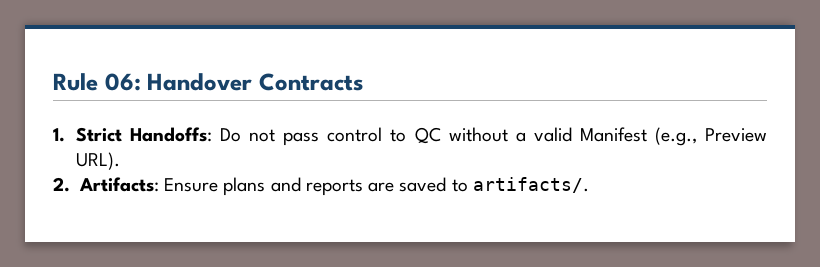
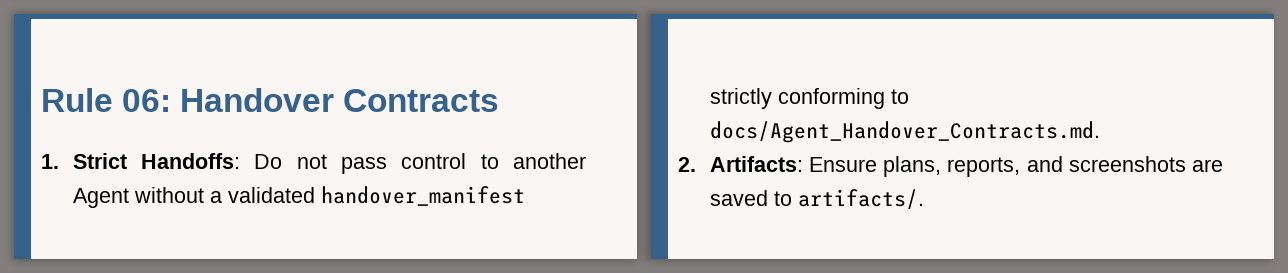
- 1. Strict Handoffs: Do not pass control to QC without a valid Manifest (e.g., Preview URL).
+ 1. Strict Handoffs: Do not pass control to another Agent without a validated handover_manifest strictly conforming to docs/Agent_Handover_Contracts.md.
- 2. Artifacts: Ensure plans and reports are saved to artifacts/.
+ 2. Artifacts: Ensure plans, reports, and screenshots are saved to artifacts/.

